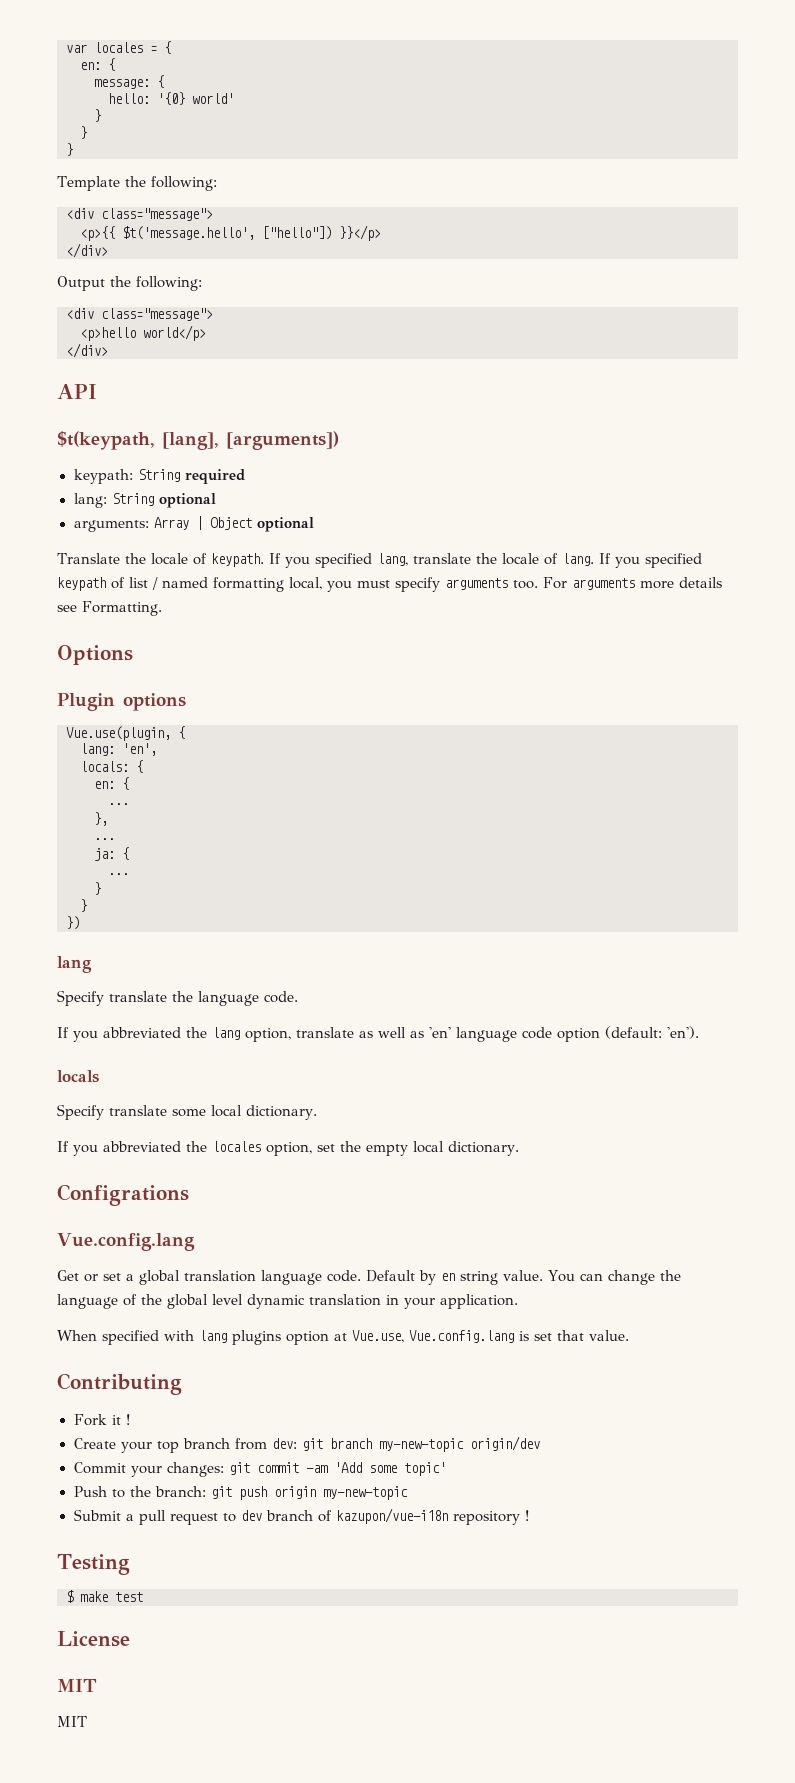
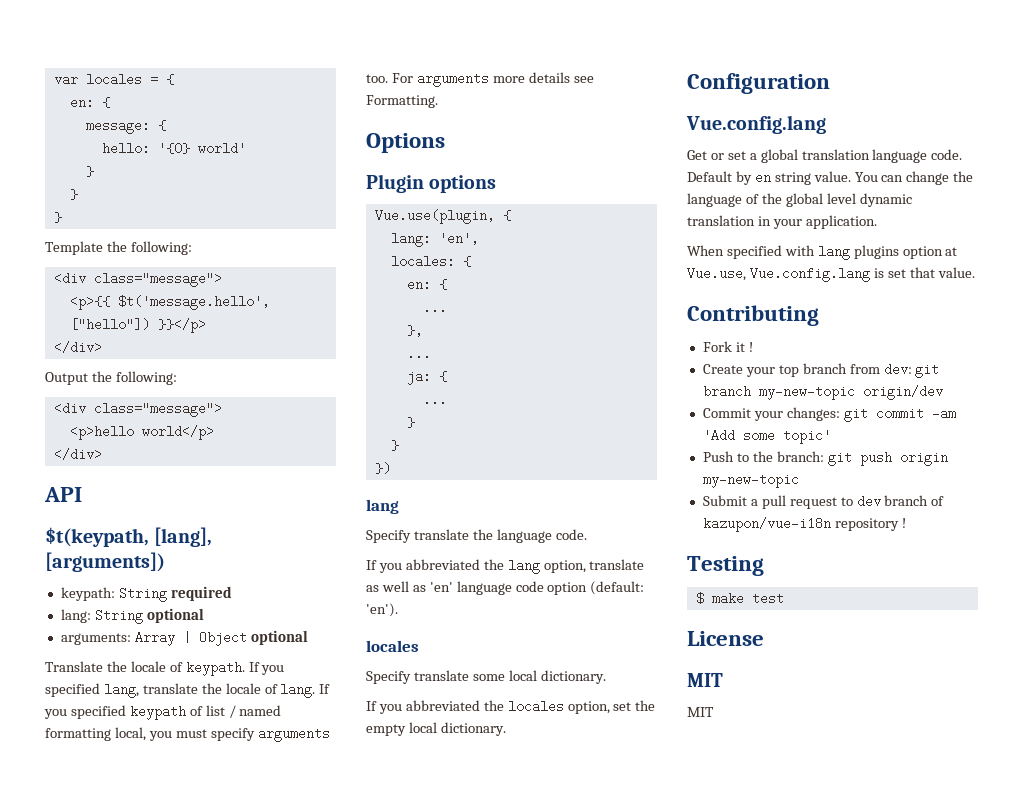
- locals: {
+ locales: {
  If you abbreviated the lang option, translate as well as 'en' language code option (default: 'en').
- locals
+ locales
- Configrations
+ Configuration

